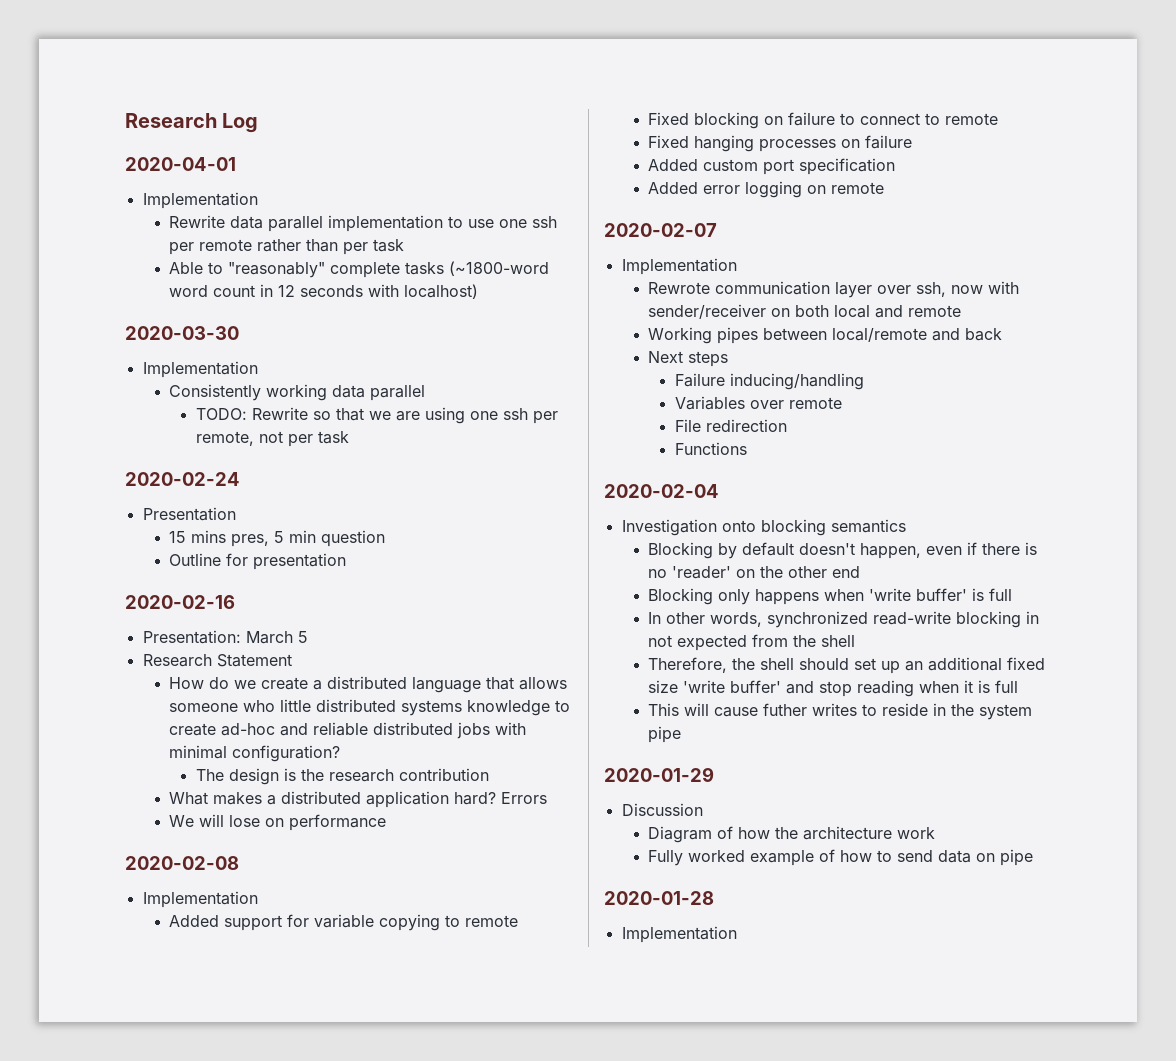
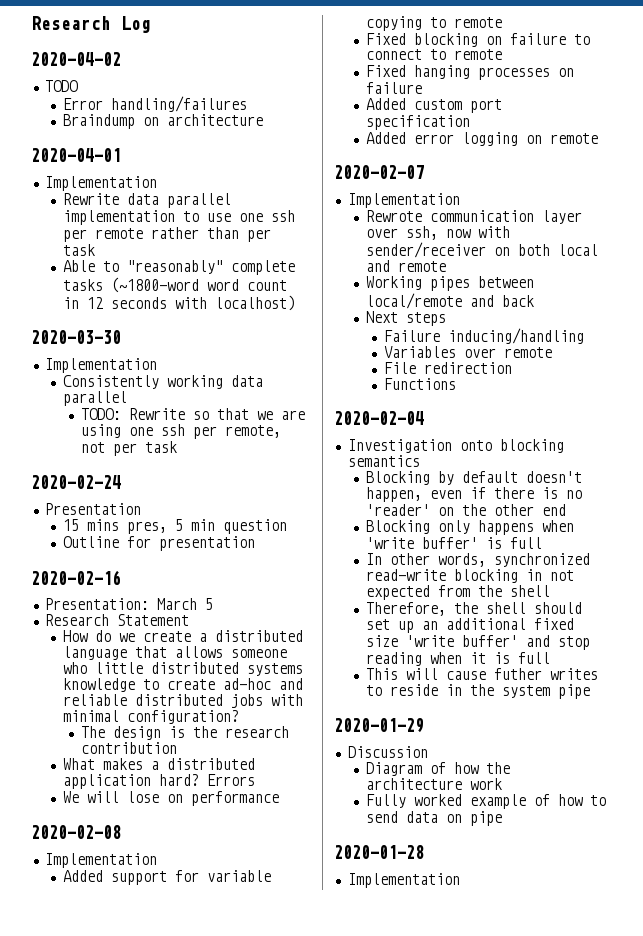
+ 2020-04-02
+ TODO
+ Error handling/failures
+ Braindump on architecture

